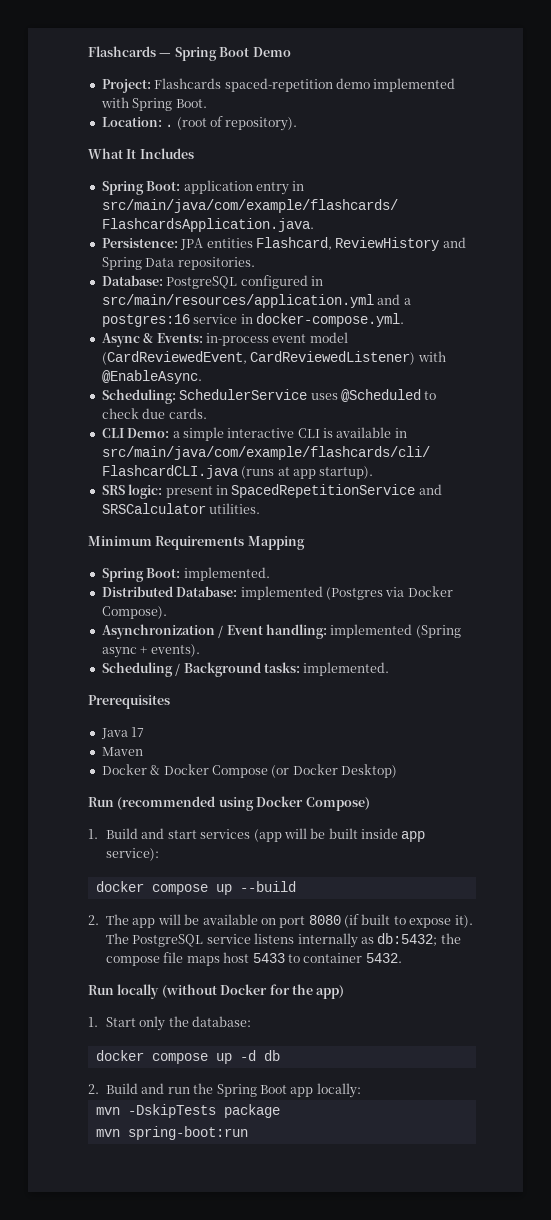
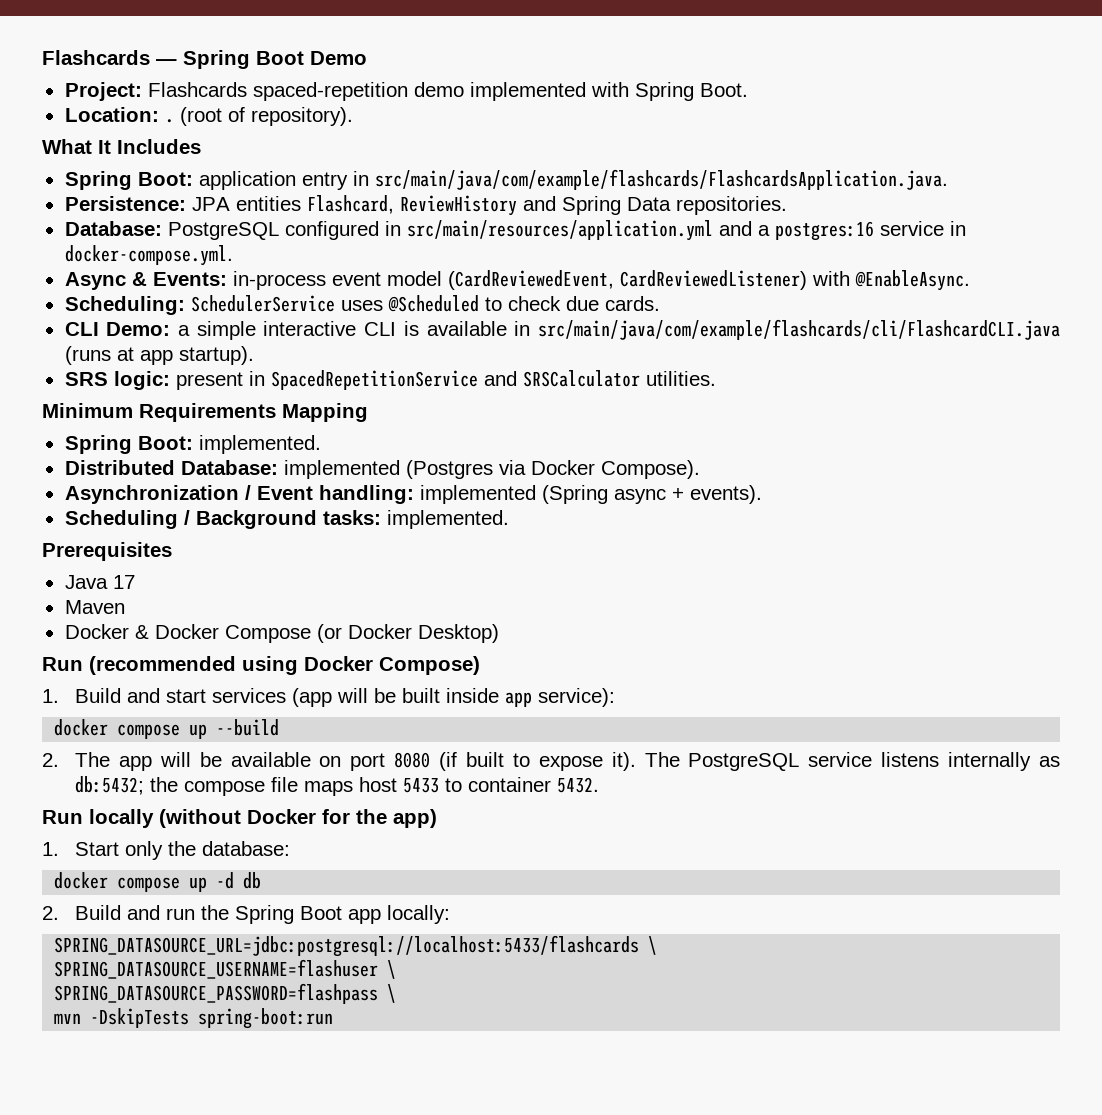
+ SPRING_DATASOURCE_URL=jdbc:postgresql://localhost:5433/flashcards \
+ SPRING_DATASOURCE_USERNAME=flashuser \
+ SPRING_DATASOURCE_PASSWORD=flashpass \
- mvn -DskipTests package
- mvn spring-boot:run
+ mvn -DskipTests spring-boot:run

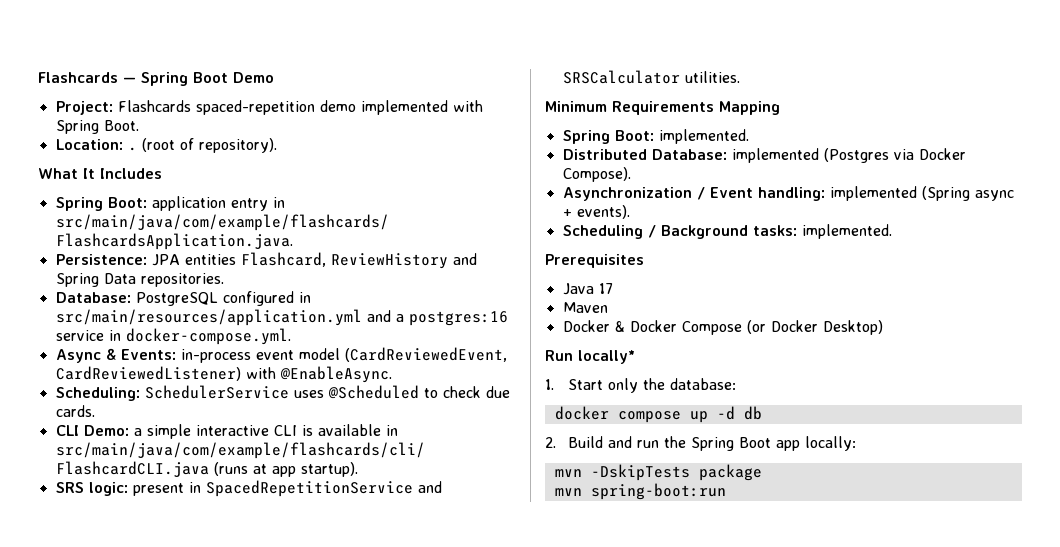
- Run (recommended using Docker Compose)
- 1. Build and start services (app will be built inside app service):
- docker compose up --build
- 2. The app will be available on port 8080 (if built to expose it). The PostgreSQL service listens internally as db:5432; the compose file maps host 5433 to container 5432.
- Run locally (without Docker for the app)
+ Run locally*
- SPRING_DATASOURCE_URL=jdbc:postgresql://localhost:5433/flashcards \
- SPRING_DATASOURCE_USERNAME=flashuser \
- SPRING_DATASOURCE_PASSWORD=flashpass \
- mvn -DskipTests spring-boot:run
+ mvn -DskipTests package
+ mvn spring-boot:run

